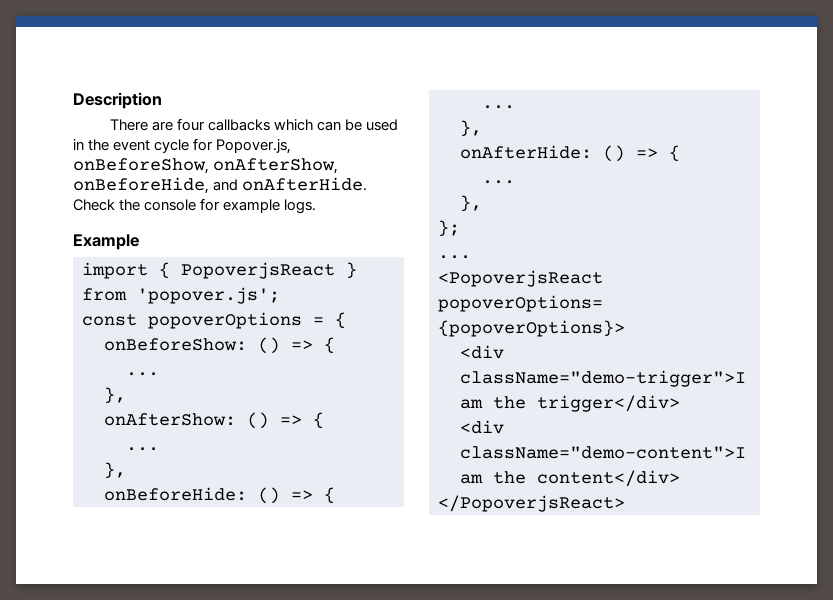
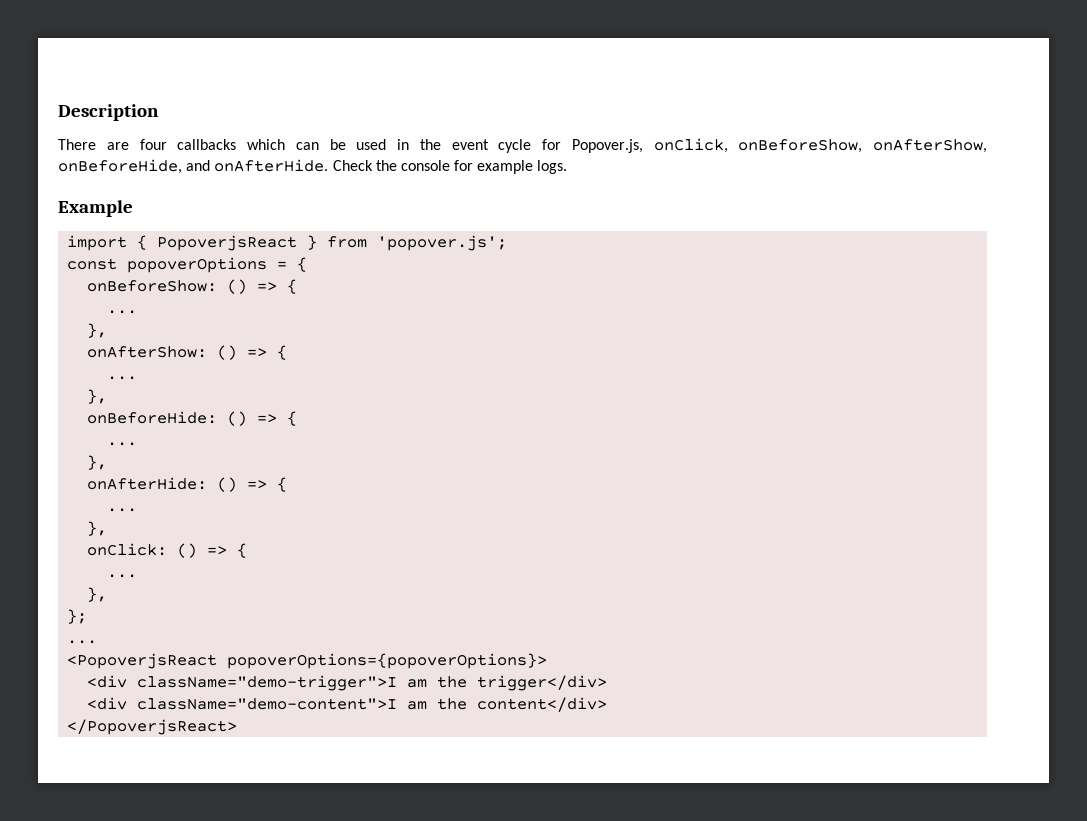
- There are four callbacks which can be used in the event cycle for Popover.js, onBeforeShow, onAfterShow, onBeforeHide, and onAfterHide.
+ There are four callbacks which can be used in the event cycle for Popover.js, onClick, onBeforeShow, onAfterShow, onBeforeHide, and onAfterHide.
+ onClick: () => {
+ ...
+ },

